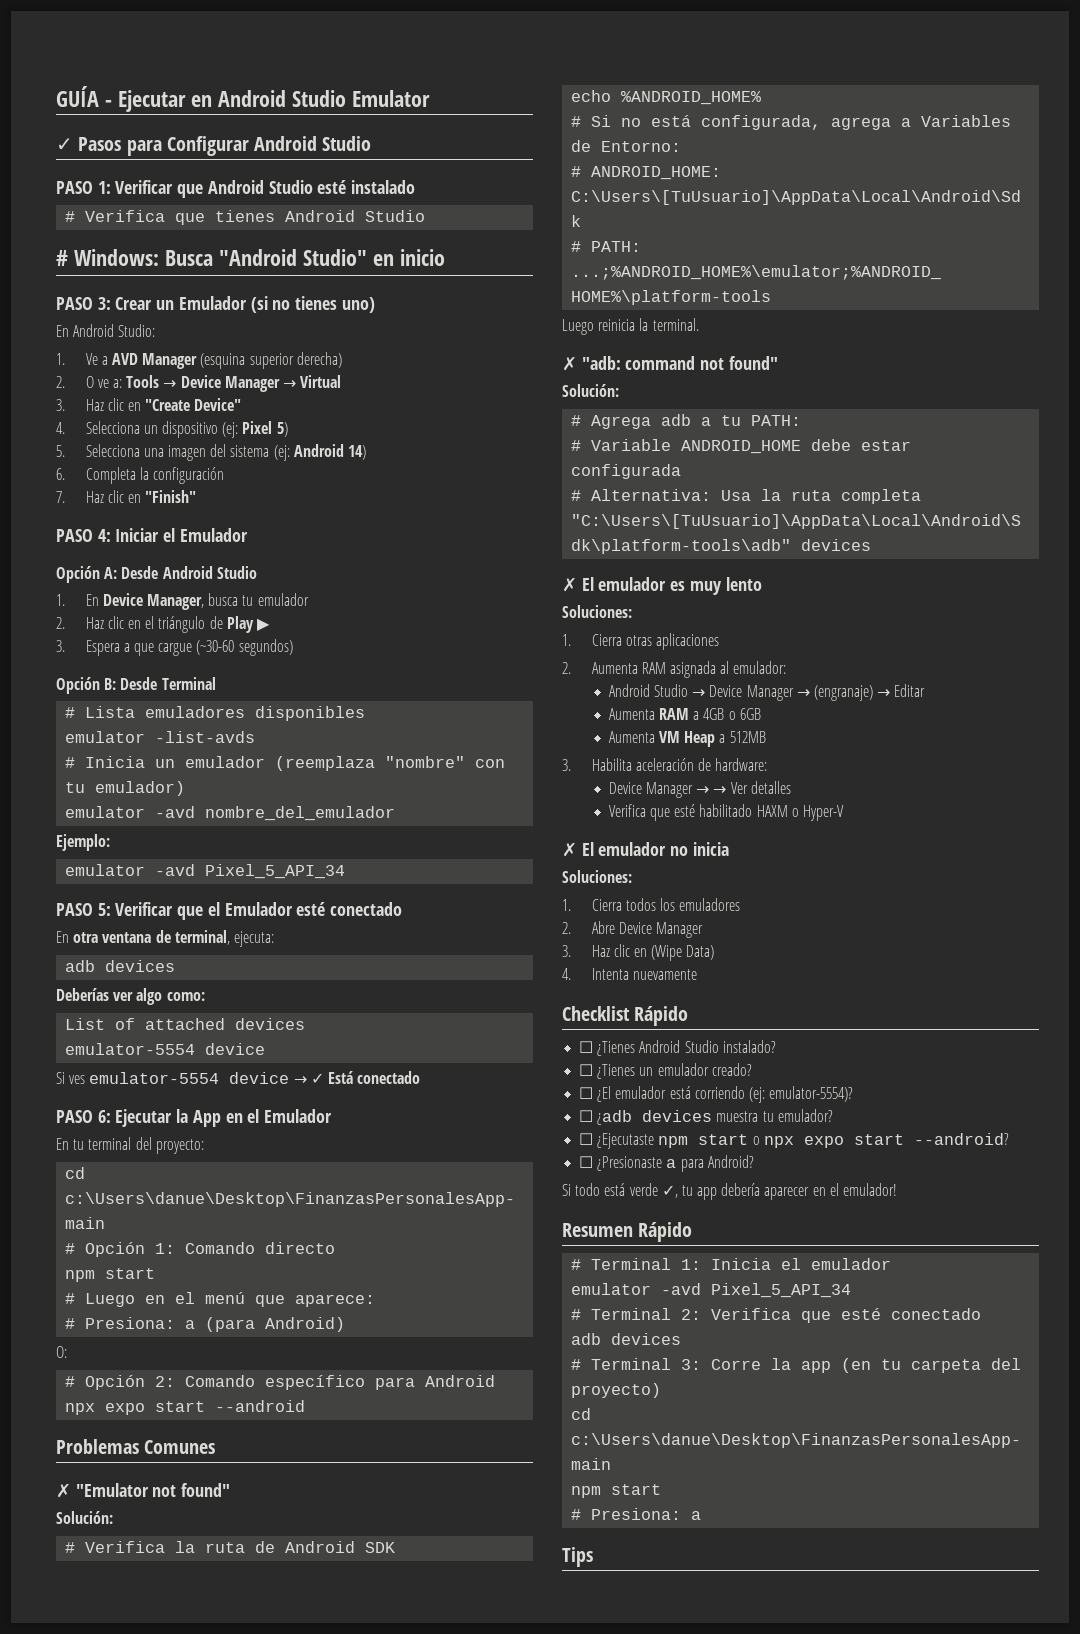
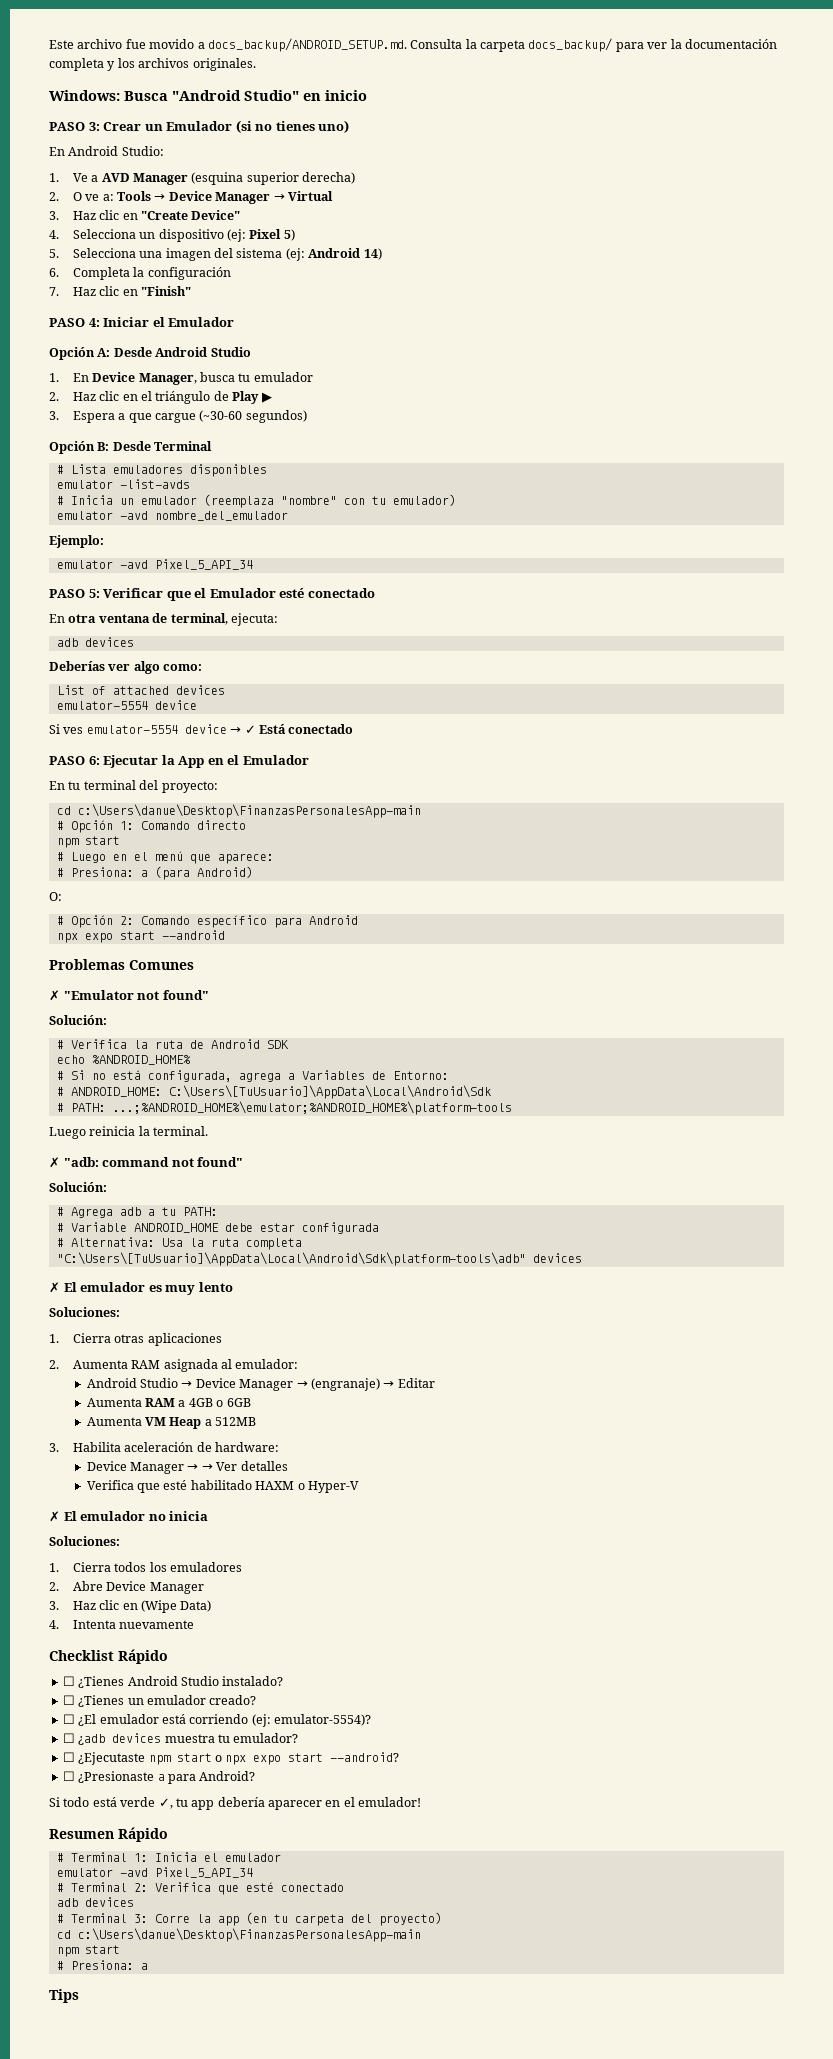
- GUÍA - Ejecutar en Android Studio Emulator
- ✓ Pasos para Configurar Android Studio
- PASO 1: Verificar que Android Studio esté instalado
- # Verifica que tienes Android Studio
- # Windows: Busca "Android Studio" en inicio
+ Este archivo fue movido a docs_backup/ANDROID_SETUP.md. Consulta la carpeta docs_backup/ para ver la documentación completa y los archivos originales.
+ Windows: Busca "Android Studio" en inicio

